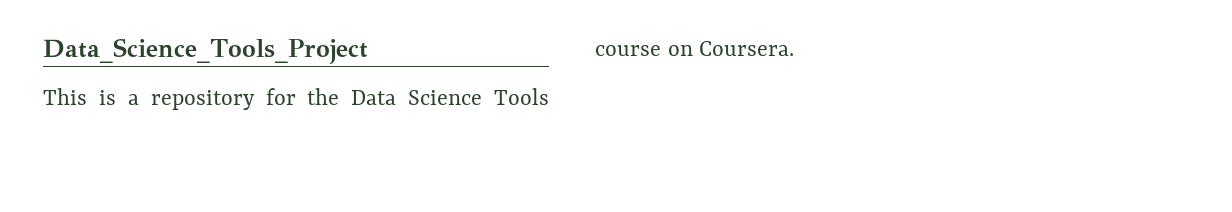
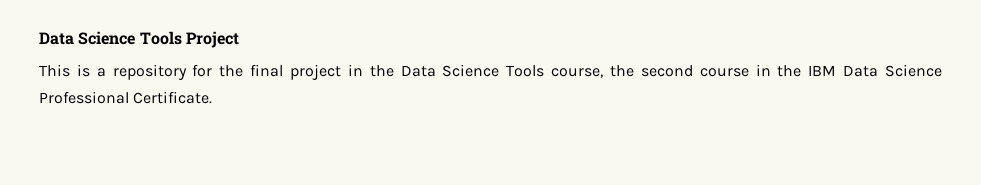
- Data_Science_Tools_Project
+ Data Science Tools Project
- This is a repository for the Data Science Tools course on Coursera.
+ This is a repository for the final project in the Data Science Tools course, the second course in the IBM Data Science Professional Certificate.

